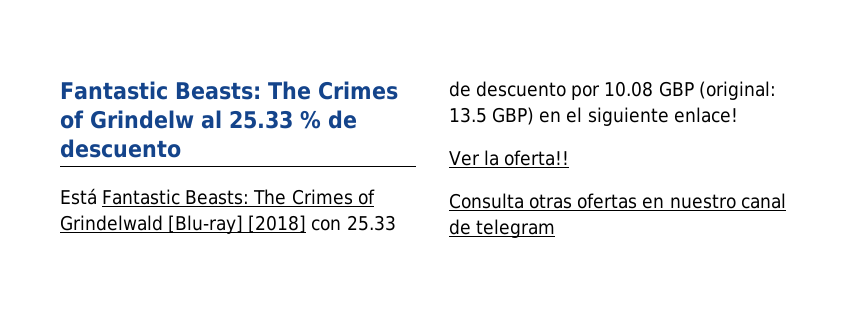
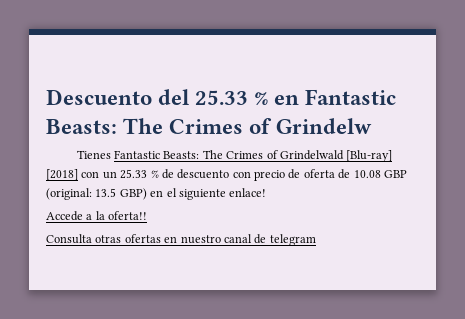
- Fantastic Beasts: The Crimes of Grindelw al 25.33 % de descuento
- Está Fantastic Beasts: The Crimes of Grindelwald [Blu-ray] [2018] con 25.33 de descuento por 10.08 GBP (original: 13.5 GBP) en el siguiente enlace!
+ Descuento del 25.33 % en Fantastic Beasts: The Crimes of Grindelw
+ Tienes Fantastic Beasts: The Crimes of Grindelwald [Blu-ray] [2018] con un 25.33 % de descuento con precio de oferta de 10.08 GBP (original: 13.5 GBP) en el siguiente enlace!
- Ver la oferta!!
+ Accede a la oferta!!

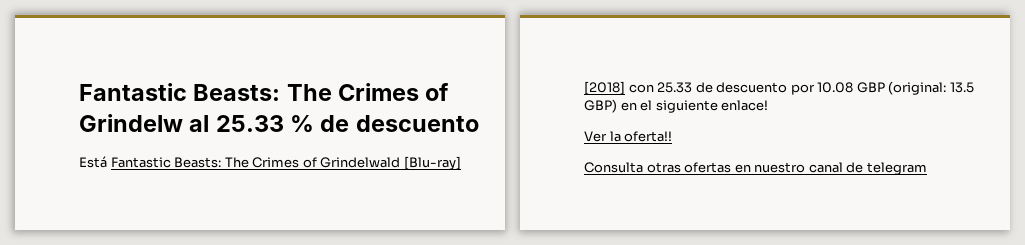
- Descuento del 25.33 % en Fantastic Beasts: The Crimes of Grindelw
- Tienes Fantastic Beasts: The Crimes of Grindelwald [Blu-ray] [2018] con un 25.33 % de descuento con precio de oferta de 10.08 GBP (original: 13.5 GBP) en el siguiente enlace!
+ Fantastic Beasts: The Crimes of Grindelw al 25.33 % de descuento
+ Está Fantastic Beasts: The Crimes of Grindelwald [Blu-ray] [2018] con 25.33 de descuento por 10.08 GBP (original: 13.5 GBP) en el siguiente enlace!
- Accede a la oferta!!
+ Ver la oferta!!

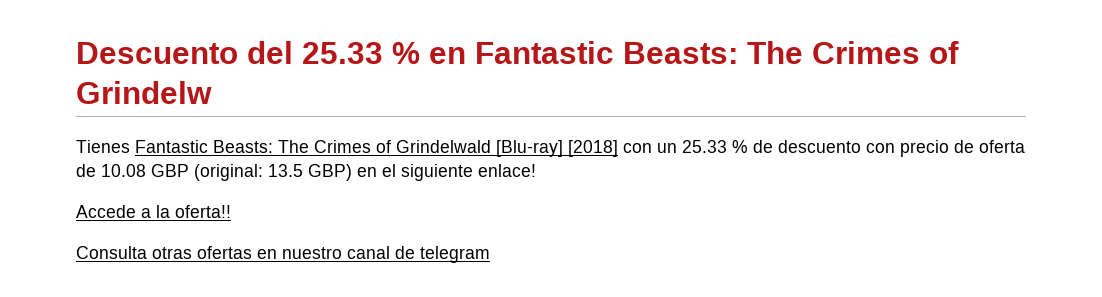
- Fantastic Beasts: The Crimes of Grindelw al 25.33 % de descuento
- Está Fantastic Beasts: The Crimes of Grindelwald [Blu-ray] [2018] con 25.33 de descuento por 10.08 GBP (original: 13.5 GBP) en el siguiente enlace!
+ Descuento del 25.33 % en Fantastic Beasts: The Crimes of Grindelw
+ Tienes Fantastic Beasts: The Crimes of Grindelwald [Blu-ray] [2018] con un 25.33 % de descuento con precio de oferta de 10.08 GBP (original: 13.5 GBP) en el siguiente enlace!
- Ver la oferta!!
+ Accede a la oferta!!

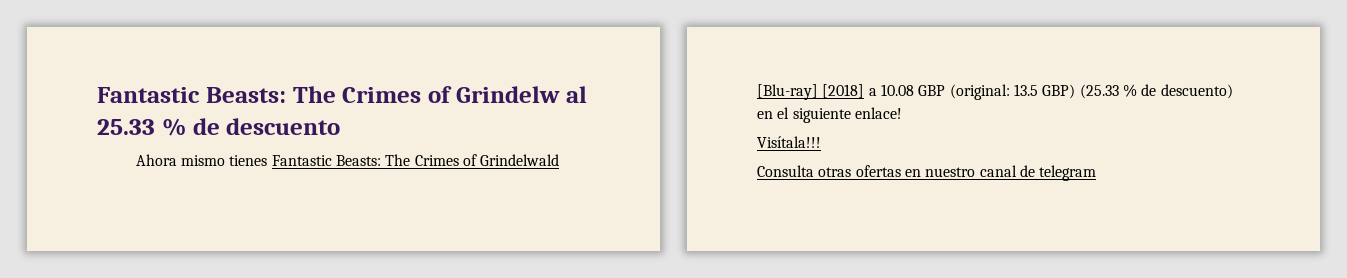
- Descuento del 25.33 % en Fantastic Beasts: The Crimes of Grindelw
- Tienes Fantastic Beasts: The Crimes of Grindelwald [Blu-ray] [2018] con un 25.33 % de descuento con precio de oferta de 10.08 GBP (original: 13.5 GBP) en el siguiente enlace!
+ Fantastic Beasts: The Crimes of Grindelw al 25.33 % de descuento
+ Ahora mismo tienes Fantastic Beasts: The Crimes of Grindelwald [Blu-ray] [2018] a 10.08 GBP (original: 13.5 GBP) (25.33 % de descuento) en el siguiente enlace!
- Accede a la oferta!!
+ Visítala!!!

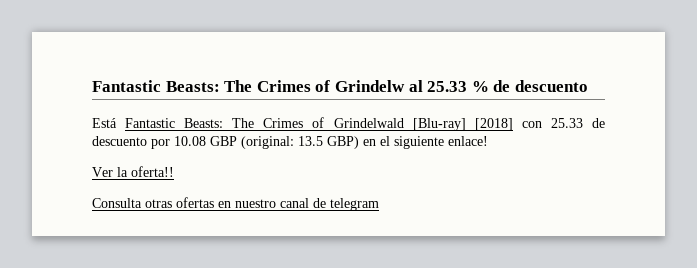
- Ahora mismo tienes Fantastic Beasts: The Crimes of Grindelwald [Blu-ray] [2018] a 10.08 GBP (original: 13.5 GBP) (25.33 % de descuento) en el siguiente enlace!
+ Está Fantastic Beasts: The Crimes of Grindelwald [Blu-ray] [2018] con 25.33 de descuento por 10.08 GBP (original: 13.5 GBP) en el siguiente enlace!
- Visítala!!!
+ Ver la oferta!!

